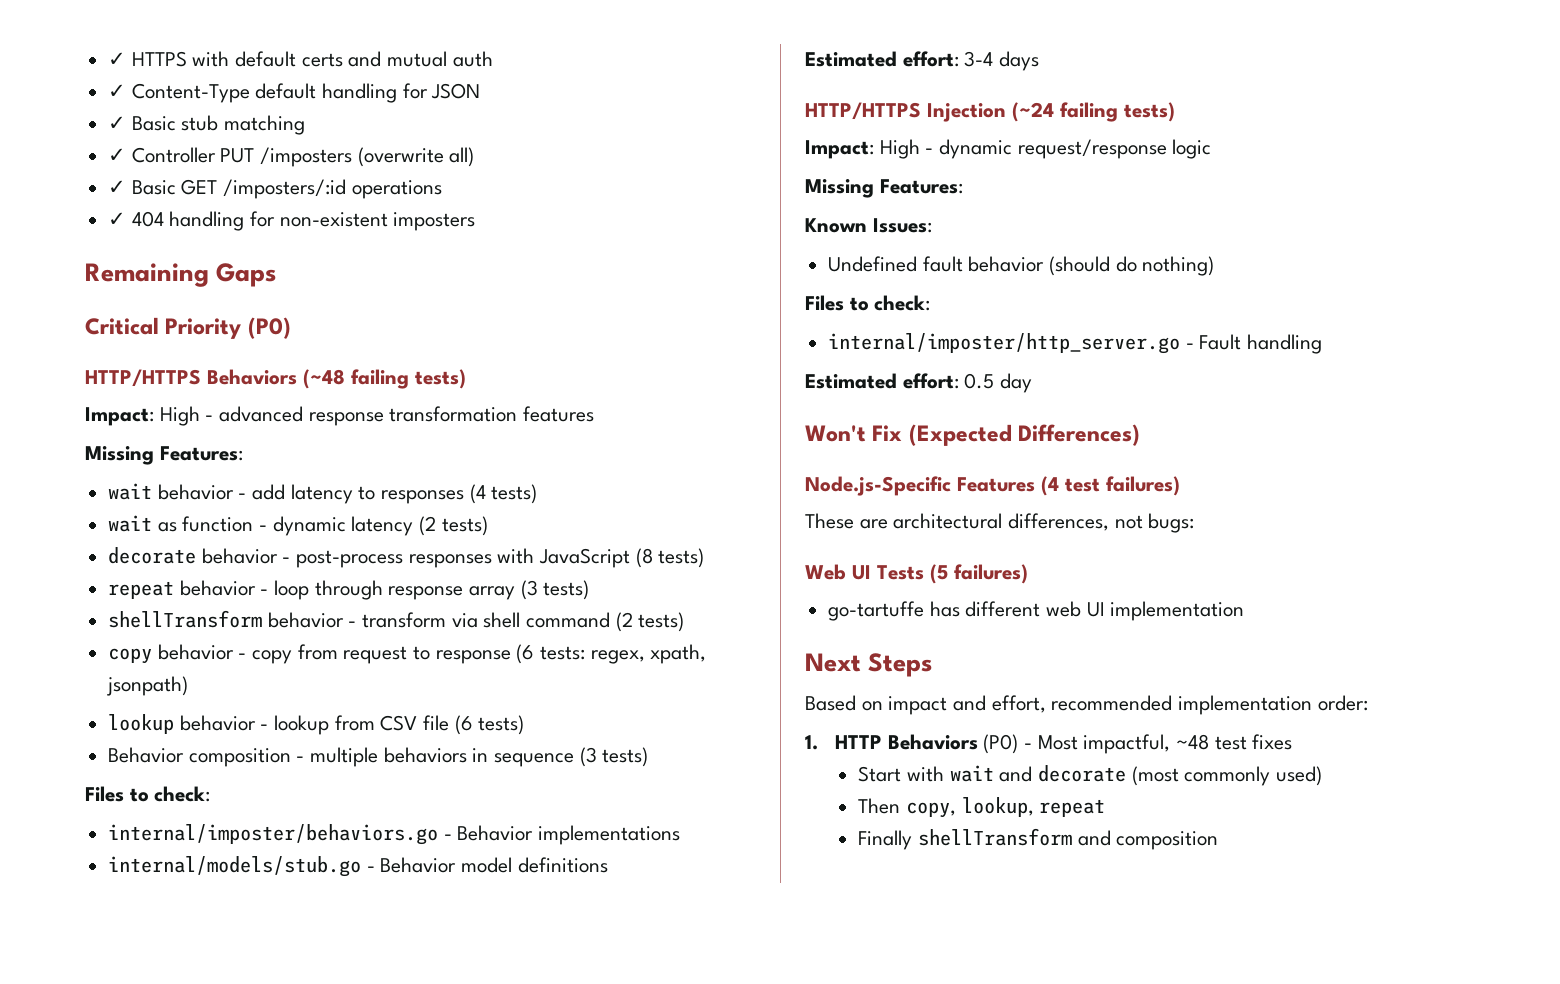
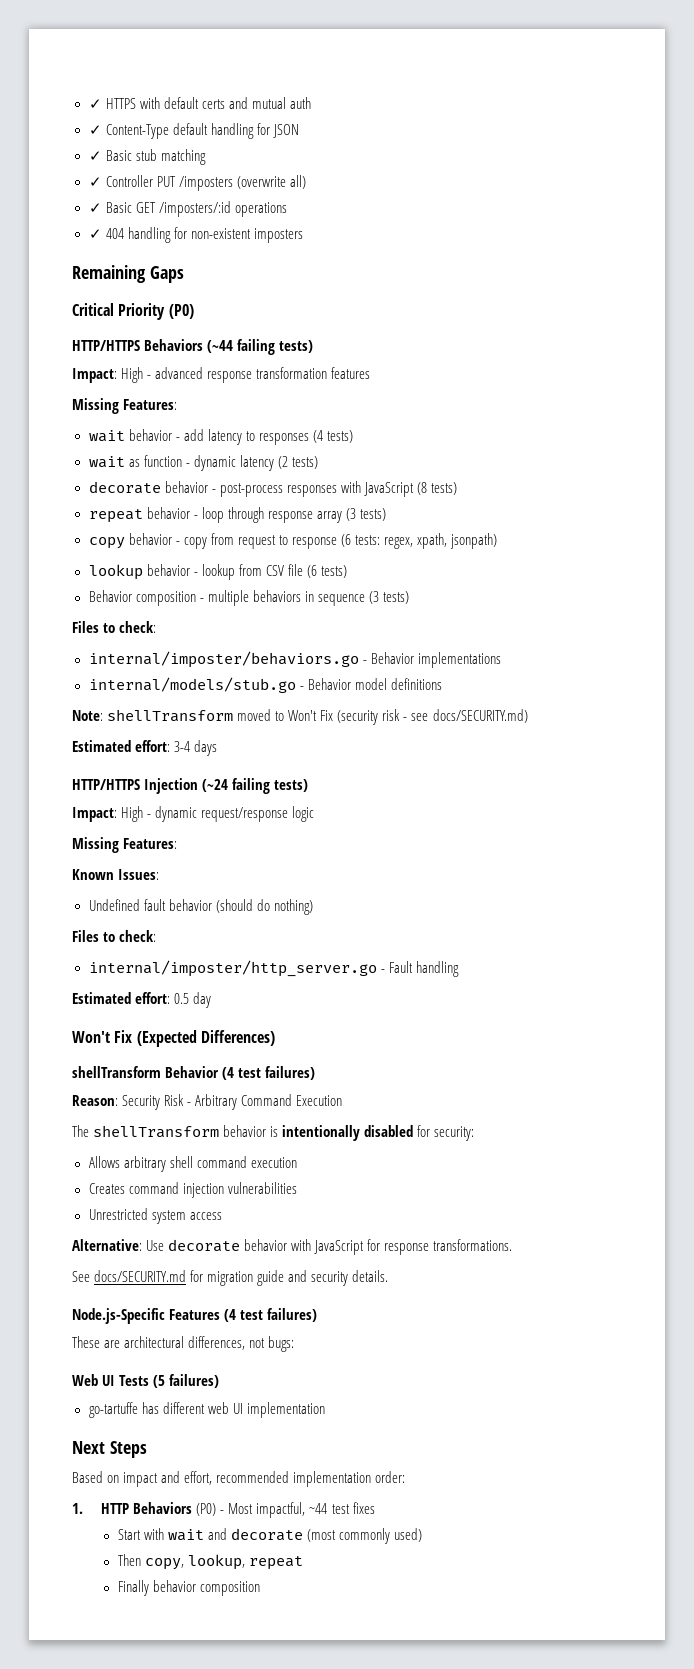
- HTTP/HTTPS Behaviors (~48 failing tests)
+ HTTP/HTTPS Behaviors (~44 failing tests)
- shellTransform behavior - transform via shell command (2 tests)
+ Note: shellTransform moved to Won't Fix (security risk - see docs/SECURITY.md)
+ shellTransform Behavior (4 test failures)
+ Reason: Security Risk - Arbitrary Command Execution
+ The shellTransform behavior is intentionally disabled for security:
+ Allows arbitrary shell command execution
+ Creates command injection vulnerabilities
+ Unrestricted system access
+ Alternative: Use decorate behavior with JavaScript for response transformations.
+ See docs/SECURITY.md for migration guide and security details.
- 1. HTTP Behaviors (P0) - Most impactful, ~48 test fixes
+ 1. HTTP Behaviors (P0) - Most impactful, ~44 test fixes
- Finally shellTransform and composition
+ Finally behavior composition

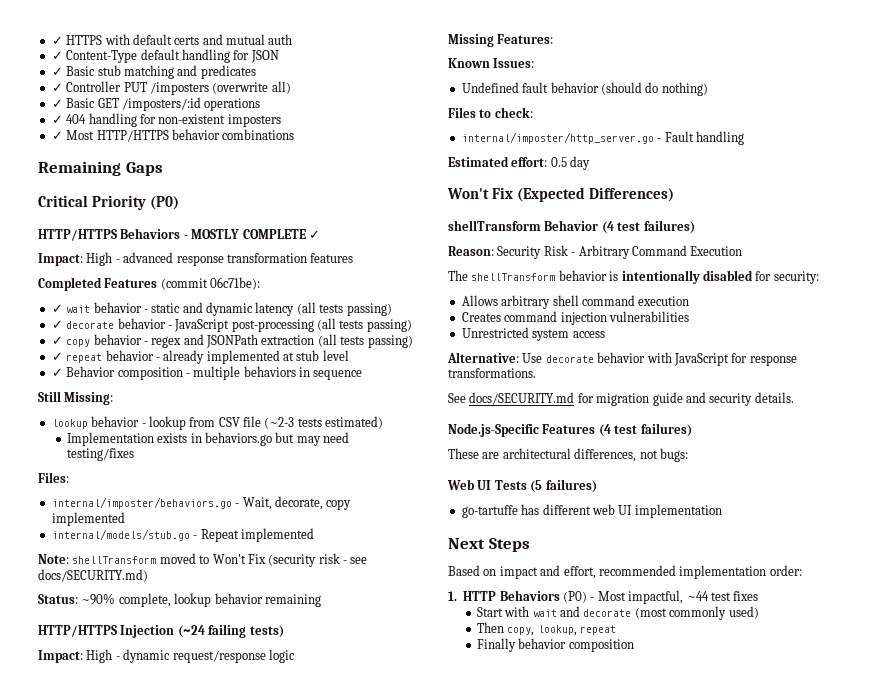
- ✓ Basic stub matching
+ ✓ Basic stub matching and predicates
+ ✓ Most HTTP/HTTPS behavior combinations
- HTTP/HTTPS Behaviors (~44 failing tests)
+ HTTP/HTTPS Behaviors - MOSTLY COMPLETE ✓
  Impact: High - advanced response transformation features
- Missing Features:
- wait behavior - add latency to responses (4 tests)
- wait as function - dynamic latency (2 tests)
- decorate behavior - post-process responses with JavaScript (8 tests)
- repeat behavior - loop through response array (3 tests)
- copy behavior - copy from request to response (6 tests: regex, xpath, jsonpath)
+ Completed Features (commit 06c71be):
+ ✓ wait behavior - static and dynamic latency (all tests passing)
+ ✓ decorate behavior - JavaScript post-processing (all tests passing)
+ ✓ copy behavior - regex and JSONPath extraction (all tests passing)
+ ✓ repeat behavior - already implemented at stub level
+ ✓ Behavior composition - multiple behaviors in sequence
+ Still Missing:
- lookup behavior - lookup from CSV file (6 tests)
- Behavior composition - multiple behaviors in sequence (3 tests)
- Files to check:
- internal/imposter/behaviors.go - Behavior implementations
+ lookup behavior - lookup from CSV file (~2-3 tests estimated)
+ Implementation exists in behaviors.go but may need testing/fixes
+ Files:
+ internal/imposter/behaviors.go - Wait, decorate, copy implemented
- internal/models/stub.go - Behavior model definitions
+ internal/models/stub.go - Repeat implemented
- Estimated effort: 3-4 days
+ Status: ~90% complete, lookup behavior remaining

